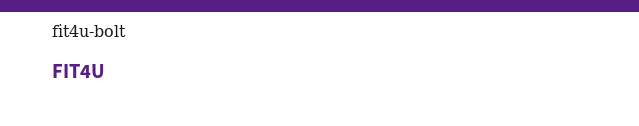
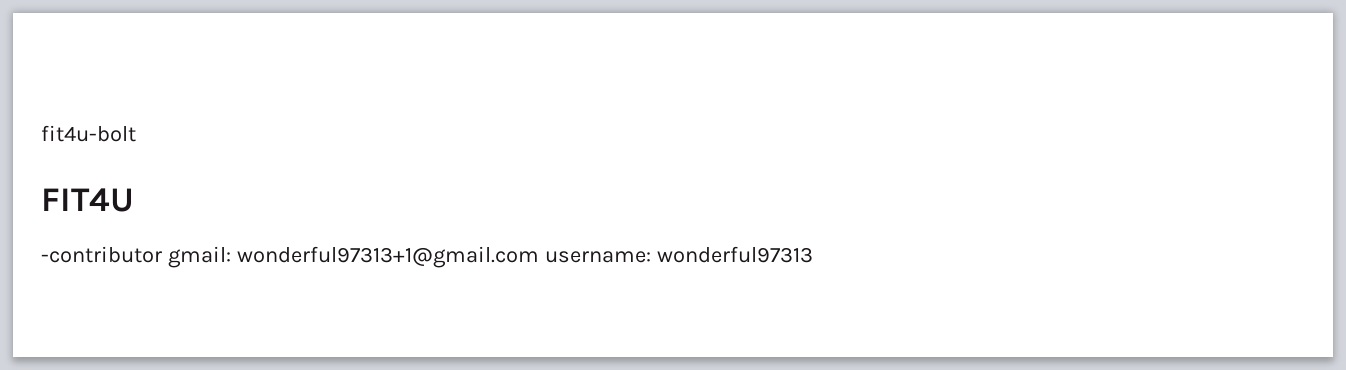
+ -contributor gmail: wonderful97313+1@gmail.com username: wonderful97313

